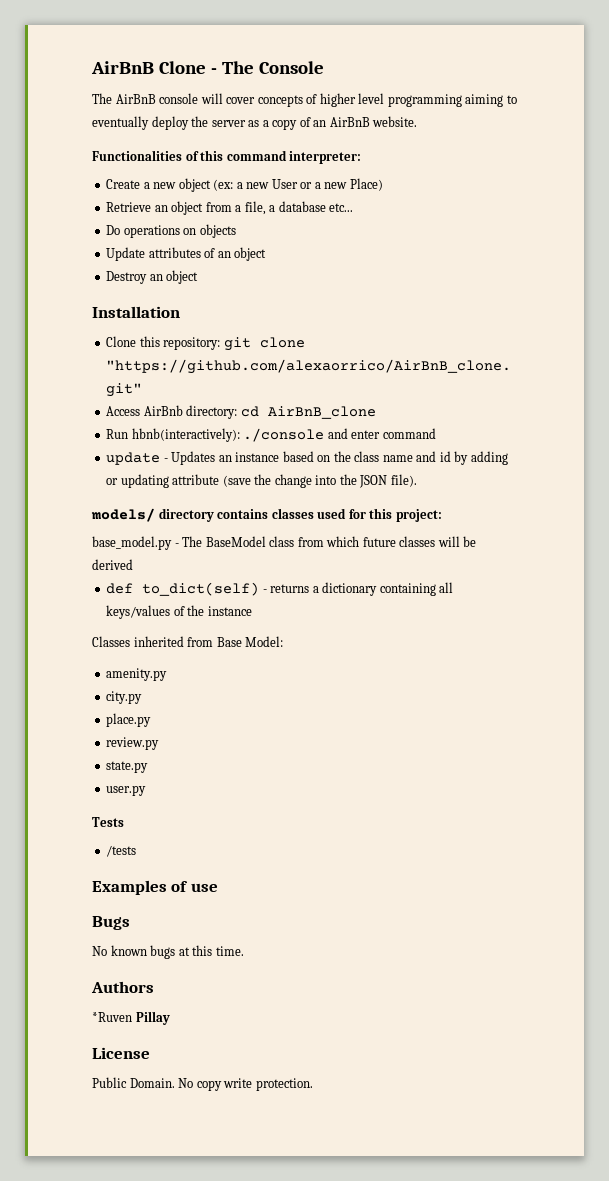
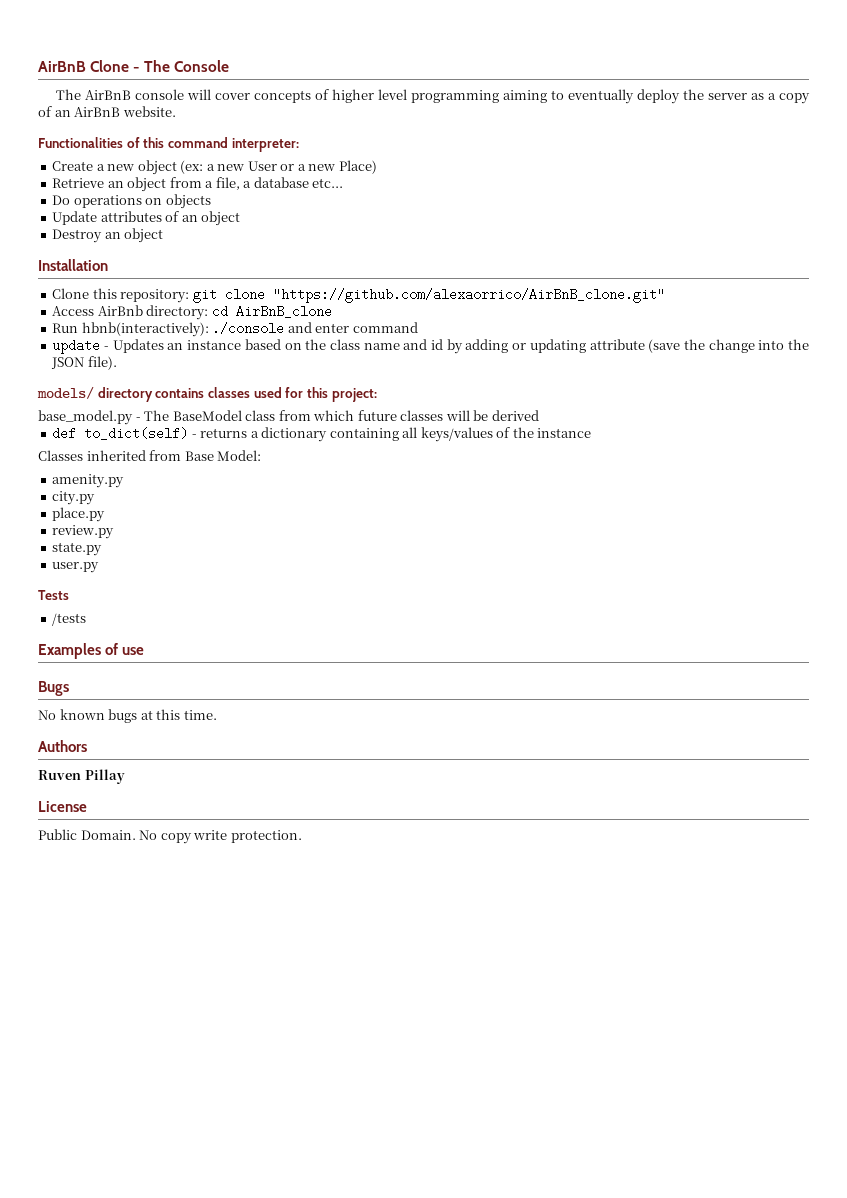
- *Ruven Pillay
+ Ruven Pillay

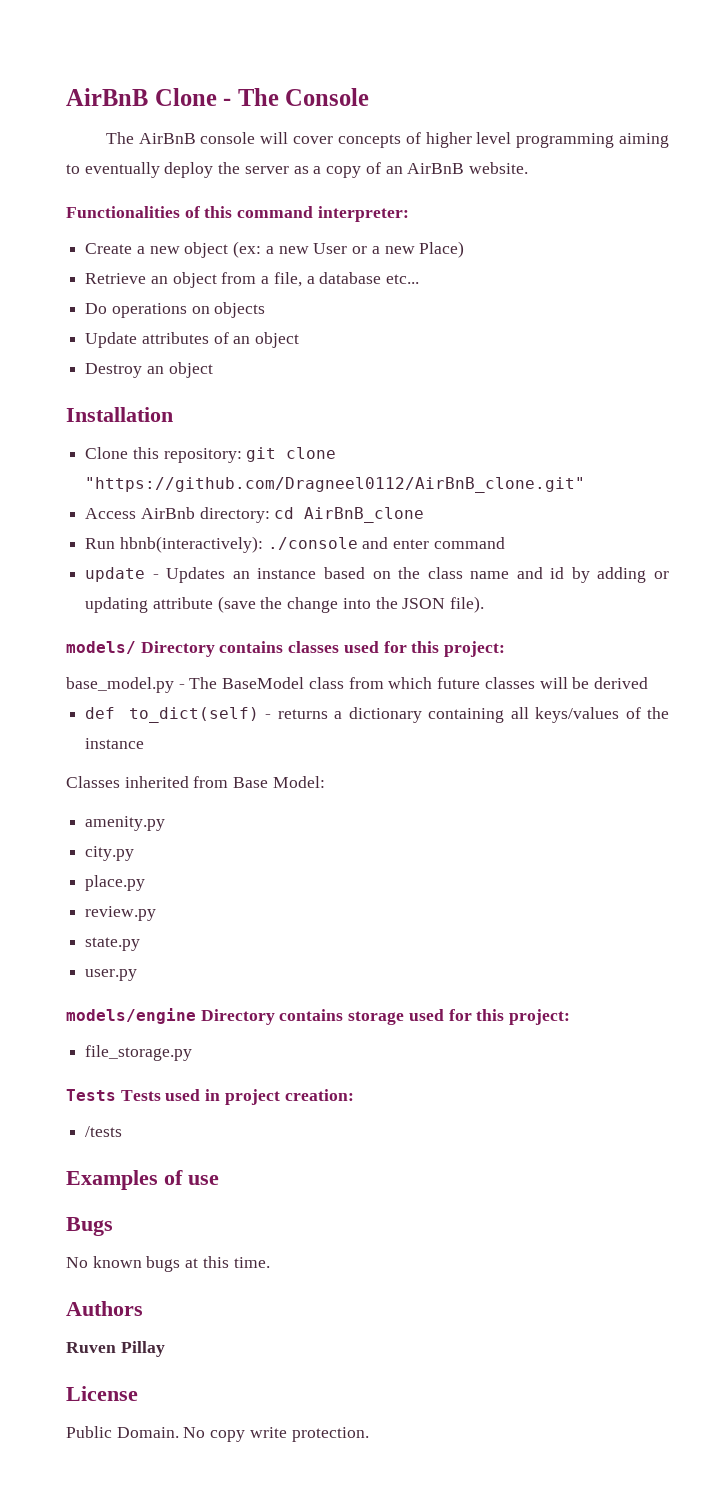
- Clone this repository: git clone "https://github.com/alexaorrico/AirBnB_clone.git"
+ Clone this repository: git clone "https://github.com/Dragneel0112/AirBnB_clone.git"
- models/ directory contains classes used for this project:
+ models/ Directory contains classes used for this project:
- Tests
+ models/engine Directory contains storage used for this project:
+ file_storage.py
+ Tests Tests used in project creation:

